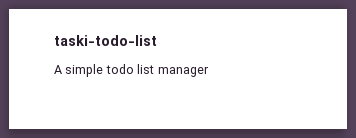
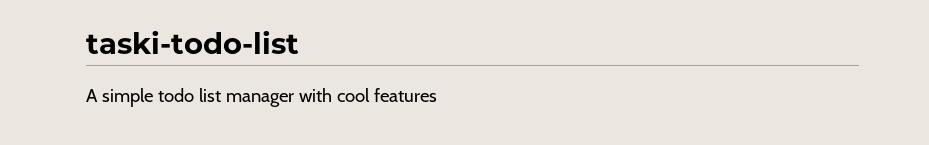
- A simple todo list manager
+ A simple todo list manager with cool features

